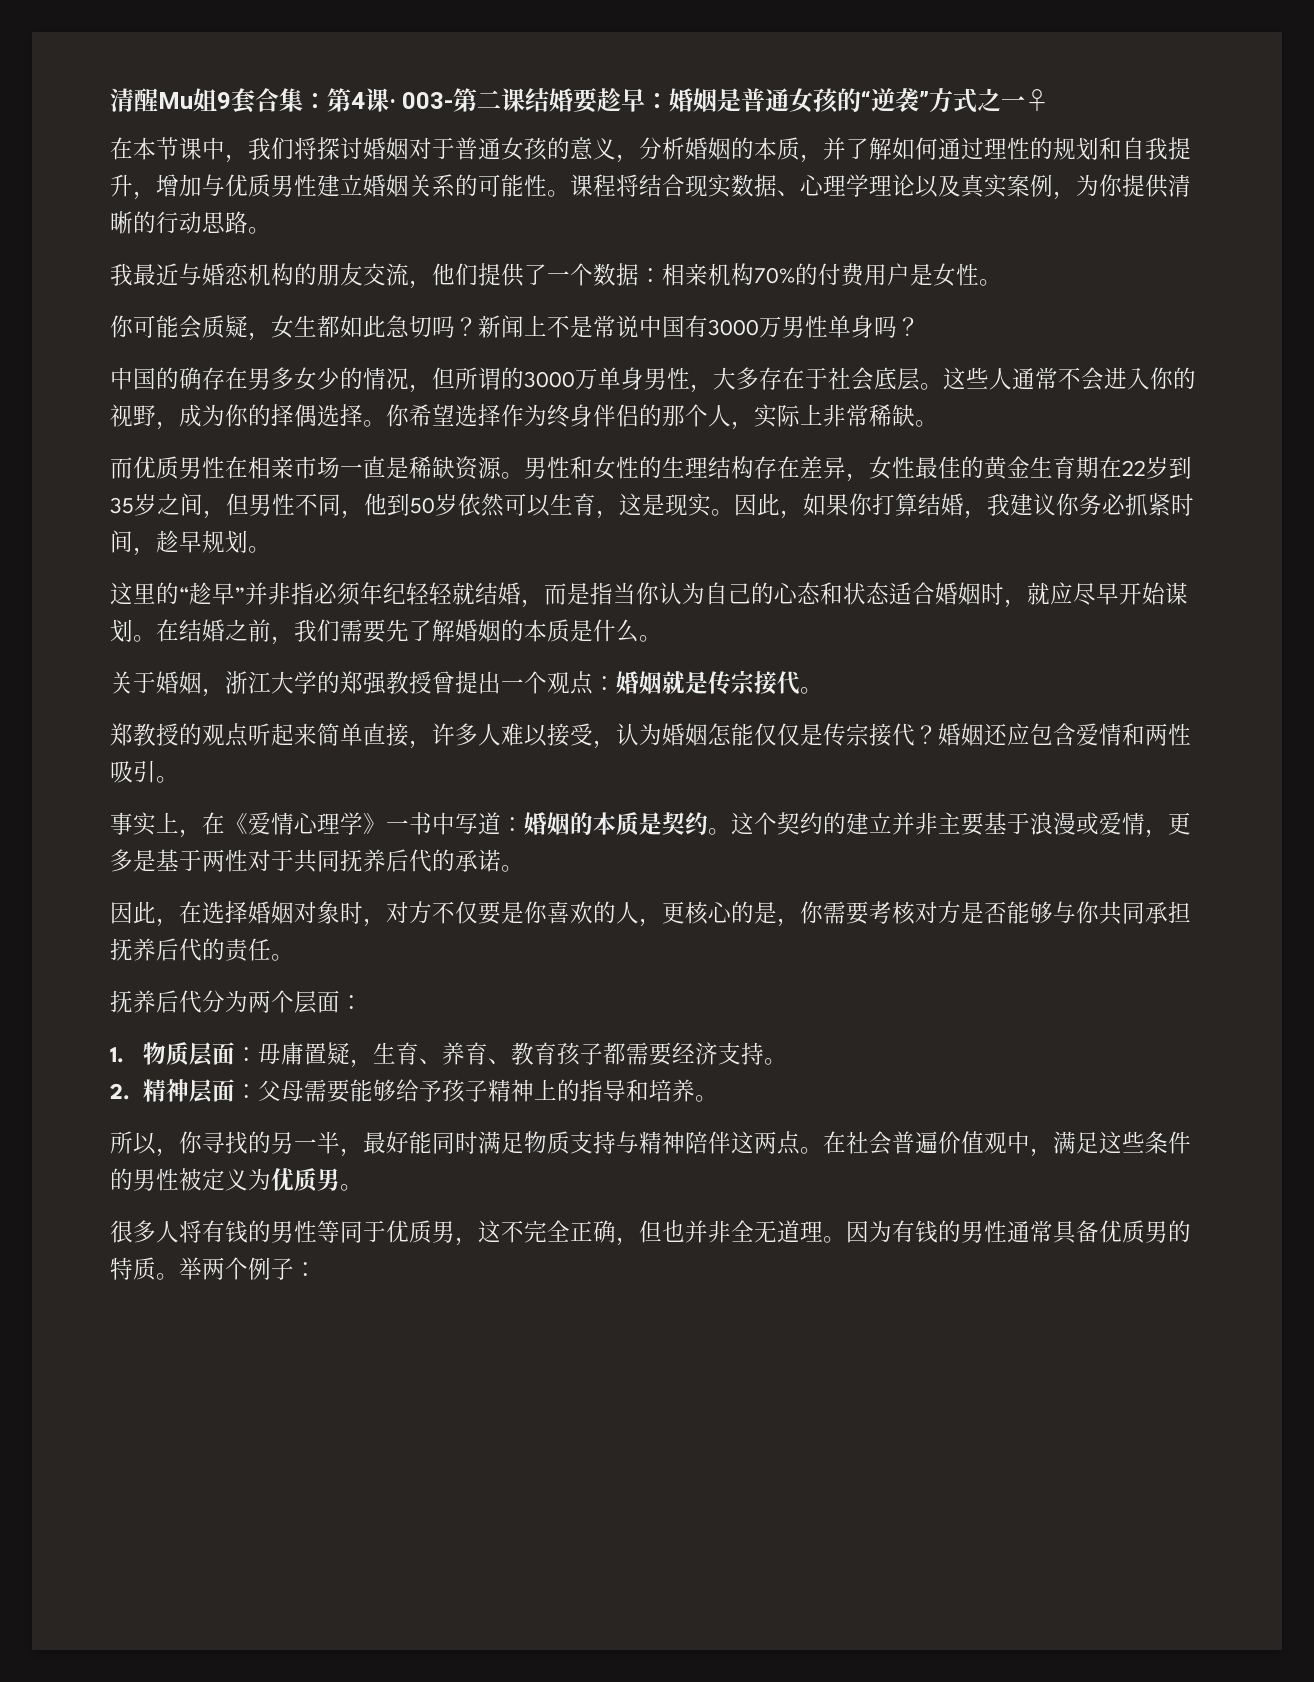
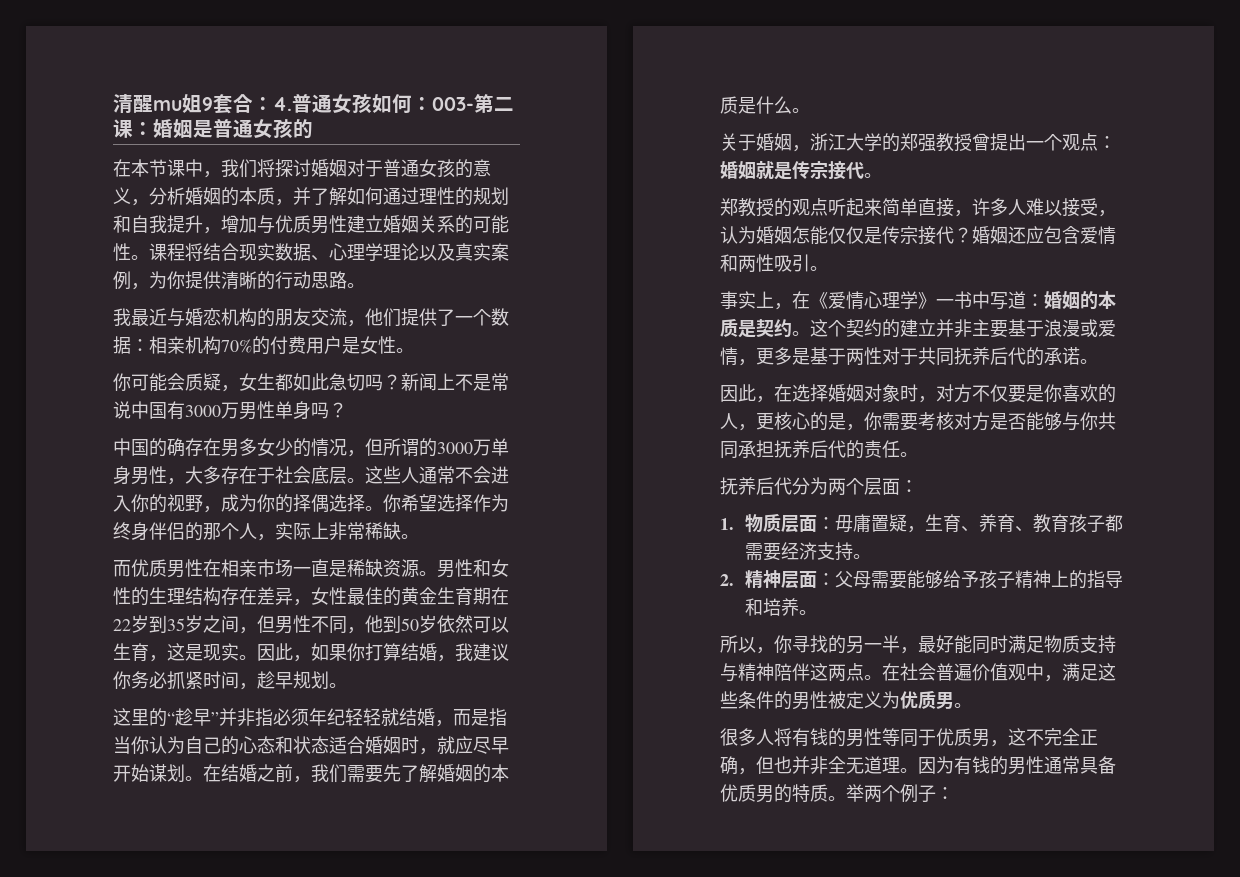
- 清醒Mu姐9套合集：第4课· 003-第二课结婚要趁早：婚姻是普通女孩的“逆袭”方式之一♀
+ 清醒mu姐9套合：4.普通女孩如何：003-第二课：婚姻是普通女孩的

